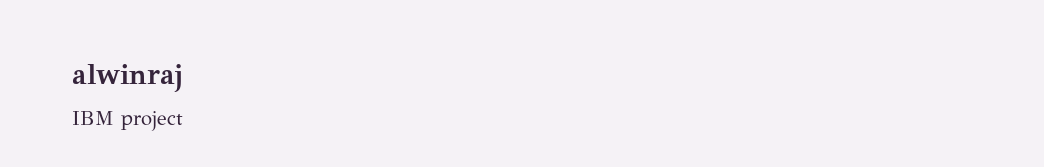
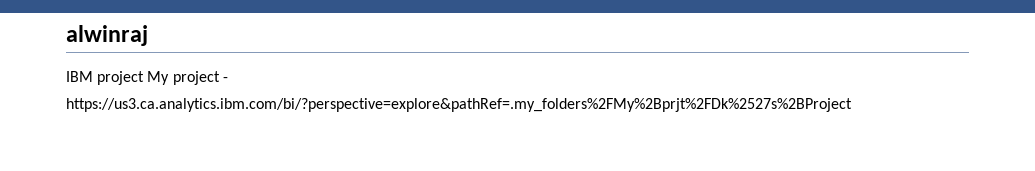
- IBM project
+ IBM project My project - https://us3.ca.analytics.ibm.com/bi/?perspective=explore&pathRef=.my_folders%2FMy%2Bprjt%2FDk%2527s%2BProject

